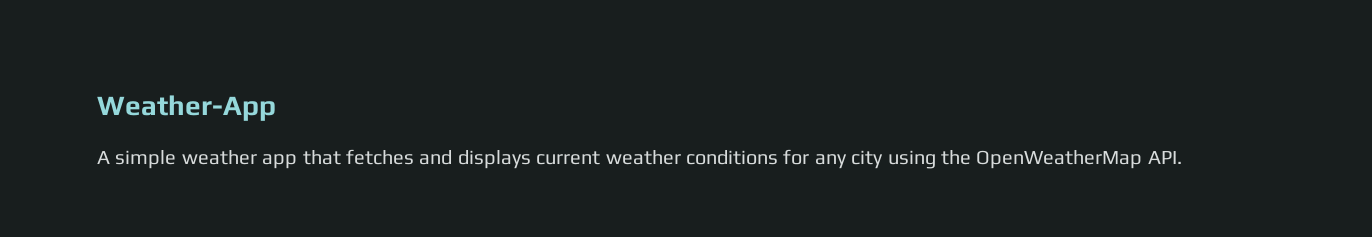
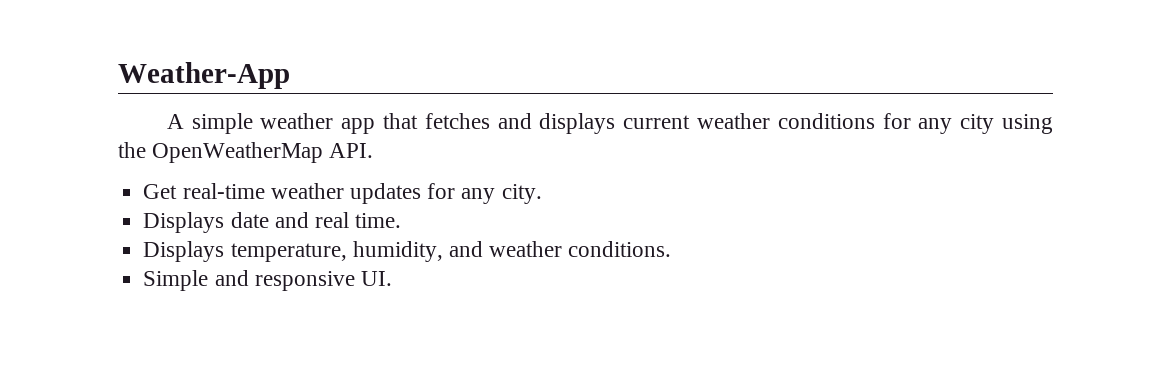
+ Get real-time weather updates for any city.
+ Displays date and real time.
+ Displays temperature, humidity, and weather conditions.
+ Simple and responsive UI.

